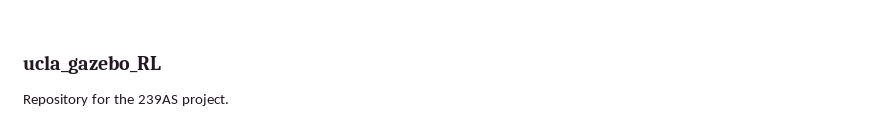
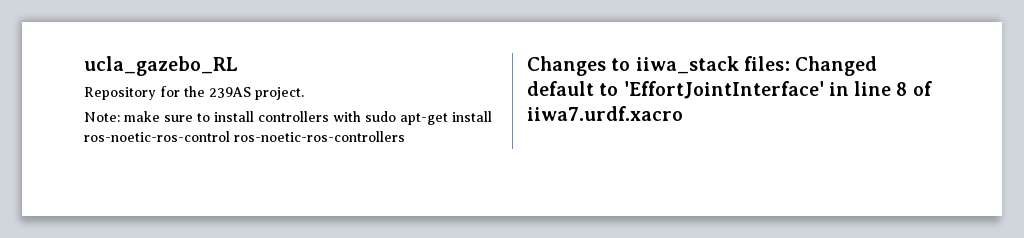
+ Note: make sure to install controllers with sudo apt-get install ros-noetic-ros-control ros-noetic-ros-controllers
+ Changes to iiwa_stack files: Changed default to 'EffortJointInterface' in line 8 of iiwa7.urdf.xacro

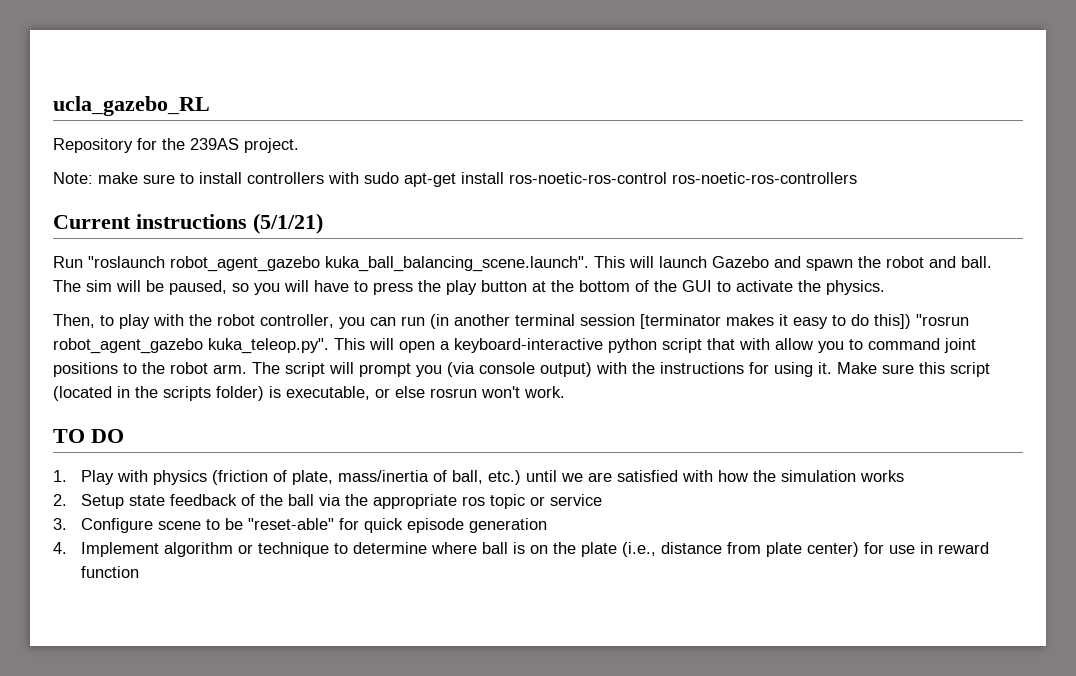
- Changes to iiwa_stack files: Changed default to 'EffortJointInterface' in line 8 of iiwa7.urdf.xacro
+ Current instructions (5/1/21)
+ Run "roslaunch robot_agent_gazebo kuka_ball_balancing_scene.launch". This will launch Gazebo and spawn the robot and ball. The sim will be paused, so you will have to press the play button at the bottom of the GUI to activate the physics.
+ Then, to play with the robot controller, you can run (in another terminal session [terminator makes it easy to do this]) "rosrun robot_agent_gazebo kuka_teleop.py". This will open a keyboard-interactive python script that with allow you to command joint positions to the robot arm. The script will prompt you (via console output) with the instructions for using it. Make sure this script (located in the scripts folder) is executable, or else rosrun won't work.
+ TO DO
+ 1. Play with physics (friction of plate, mass/inertia of ball, etc.) until we are satisfied with how the simulation works
+ 2. Setup state feedback of the ball via the appropriate ros topic or service
+ 3. Configure scene to be "reset-able" for quick episode generation
+ 4. Implement algorithm or technique to determine where ball is on the plate (i.e., distance from plate center) for use in reward function

